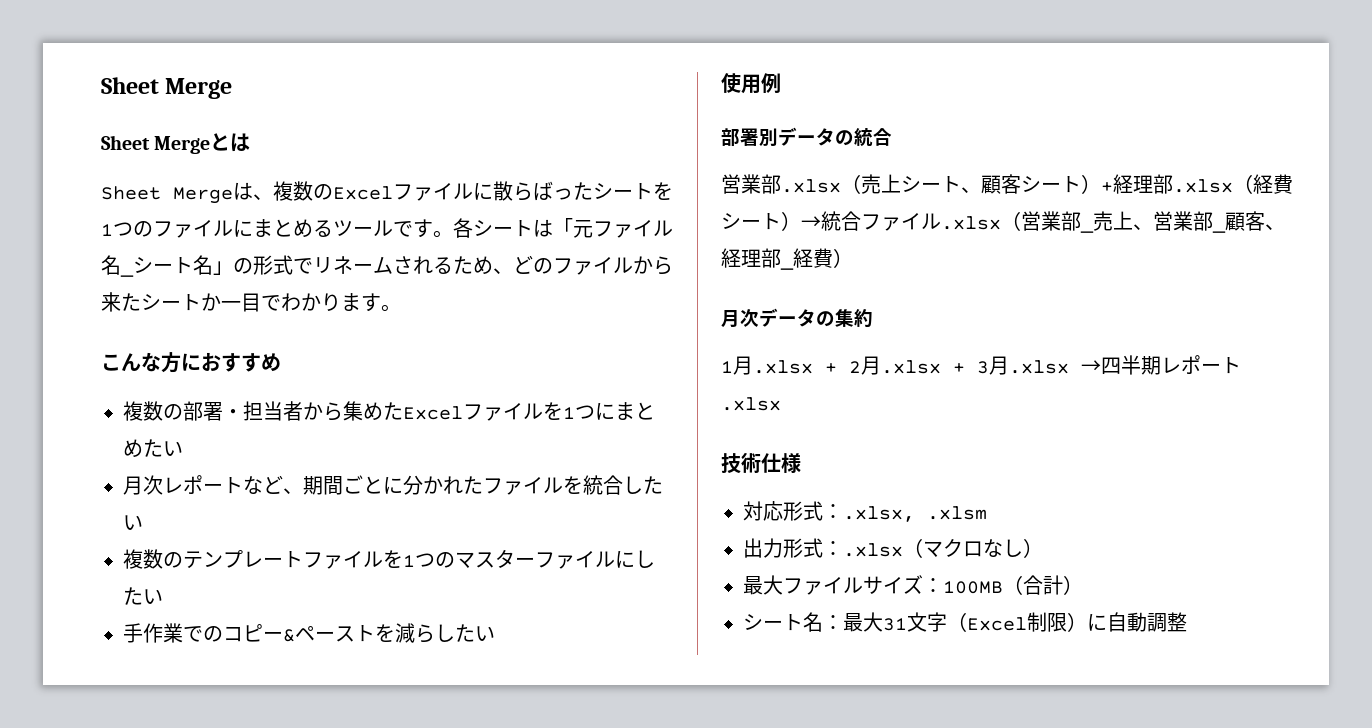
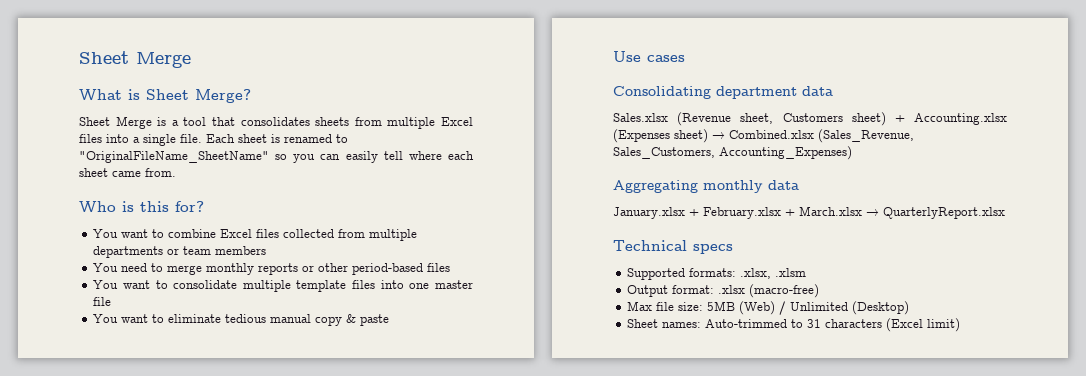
- Sheet Mergeとは
- Sheet Mergeは、複数のExcelファイルに散らばったシートを1つのファイルにまとめるツールです。各シートは「元ファイル名_シート名」の形式でリネームされるため、どのファイルから来たシートか一目でわかります。
- こんな方におすすめ
- 複数の部署・担当者から集めたExcelファイルを1つにまとめたい
- 月次レポートなど、期間ごとに分かれたファイルを統合したい
- 複数のテンプレートファイルを1つのマスターファイルにしたい
- 手作業でのコピー&ペーストを減らしたい
- 使用例
- 部署別データの統合
- 営業部.xlsx（売上シート、顧客シート）+経理部.xlsx（経費シート）→統合ファイル.xlsx（営業部_売上、営業部_顧客、経理部_経費）
- 月次データの集約
- 1月.xlsx + 2月.xlsx + 3月.xlsx →四半期レポート.xlsx
- 技術仕様
- 対応形式：.xlsx, .xlsm
- 出力形式：.xlsx（マクロなし）
- 最大ファイルサイズ：100MB（合計）
- シート名：最大31文字（Excel制限）に自動調整
+ What is Sheet Merge?
+ Sheet Merge is a tool that consolidates sheets from multiple Excel files into a single file. Each sheet is renamed to "OriginalFileName_SheetName" so you can easily tell where each sheet came from.
+ Who is this for?
+ You want to combine Excel files collected from multiple departments or team members
+ You need to merge monthly reports or other period-based files
+ You want to consolidate multiple template files into one master file
+ You want to eliminate tedious manual copy & paste
+ Use cases
+ Consolidating department data
+ Sales.xlsx (Revenue sheet, Customers sheet) + Accounting.xlsx (Expenses sheet) → Combined.xlsx (Sales_Revenue, Sales_Customers, Accounting_Expenses)
+ Aggregating monthly data
+ January.xlsx + February.xlsx + March.xlsx → QuarterlyReport.xlsx
+ Technical specs
+ Supported formats: .xlsx, .xlsm
+ Output format: .xlsx (macro-free)
+ Max file size: 5MB (Web) / Unlimited (Desktop)
+ Sheet names: Auto-trimmed to 31 characters (Excel limit)

